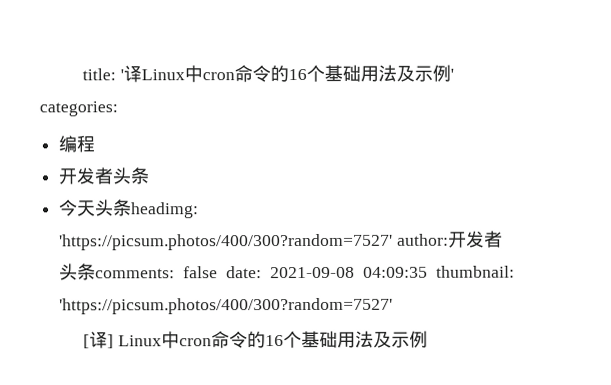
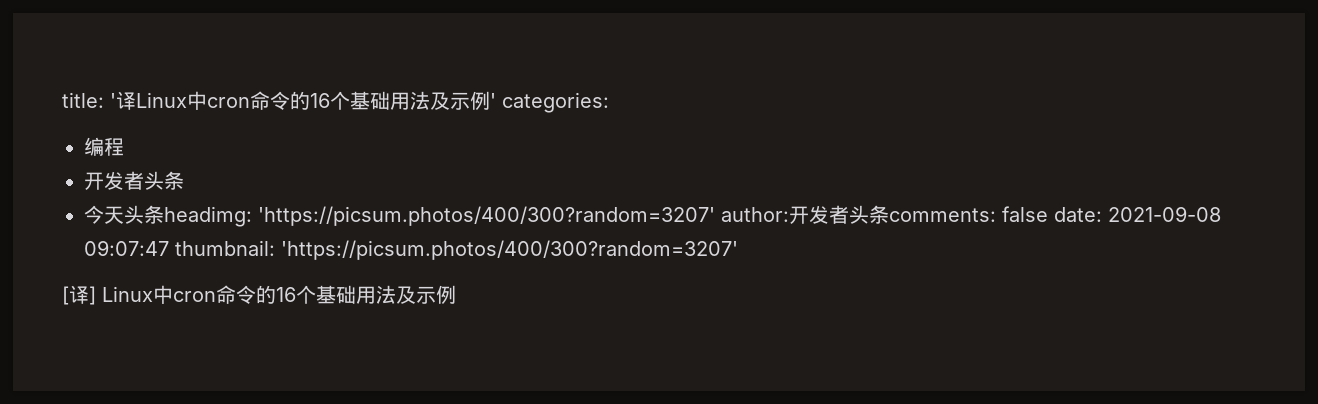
- 今天头条headimg: 'https://picsum.photos/400/300?random=7527' author:开发者头条comments: false date: 2021-09-08 04:09:35 thumbnail: 'https://picsum.photos/400/300?random=7527'
+ 今天头条headimg: 'https://picsum.photos/400/300?random=3207' author:开发者头条comments: false date: 2021-09-08 09:07:47 thumbnail: 'https://picsum.photos/400/300?random=3207'

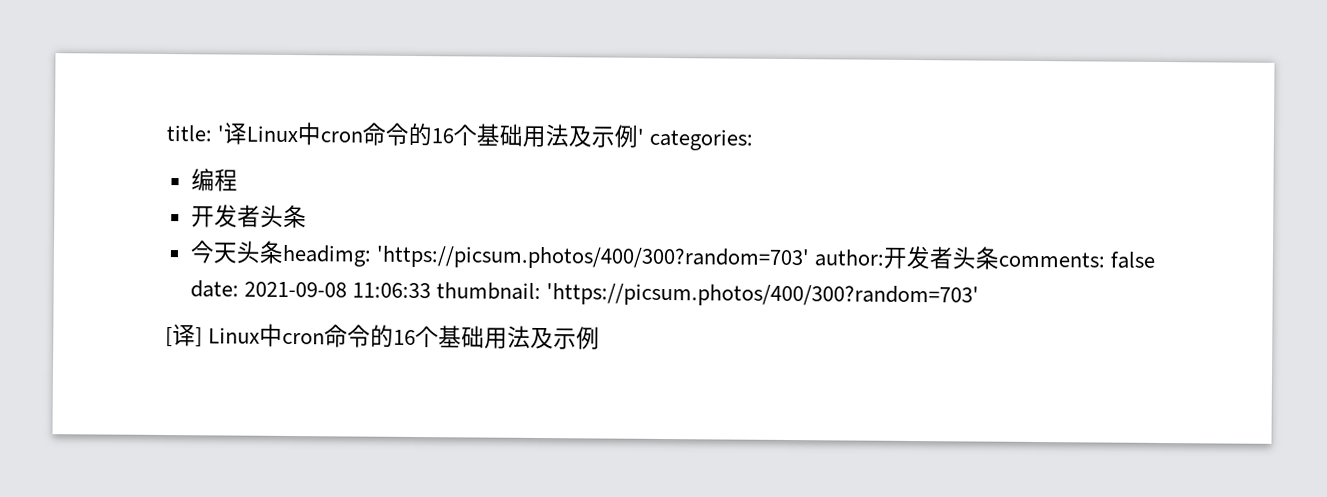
- 今天头条headimg: 'https://picsum.photos/400/300?random=3207' author:开发者头条comments: false date: 2021-09-08 09:07:47 thumbnail: 'https://picsum.photos/400/300?random=3207'
+ 今天头条headimg: 'https://picsum.photos/400/300?random=703' author:开发者头条comments: false date: 2021-09-08 11:06:33 thumbnail: 'https://picsum.photos/400/300?random=703'

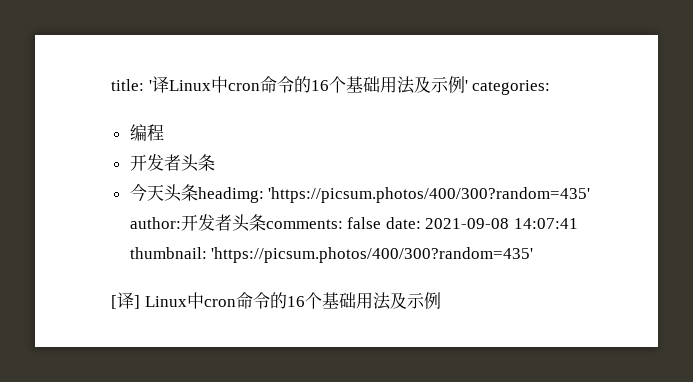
- 今天头条headimg: 'https://picsum.photos/400/300?random=703' author:开发者头条comments: false date: 2021-09-08 11:06:33 thumbnail: 'https://picsum.photos/400/300?random=703'
+ 今天头条headimg: 'https://picsum.photos/400/300?random=435' author:开发者头条comments: false date: 2021-09-08 14:07:41 thumbnail: 'https://picsum.photos/400/300?random=435'

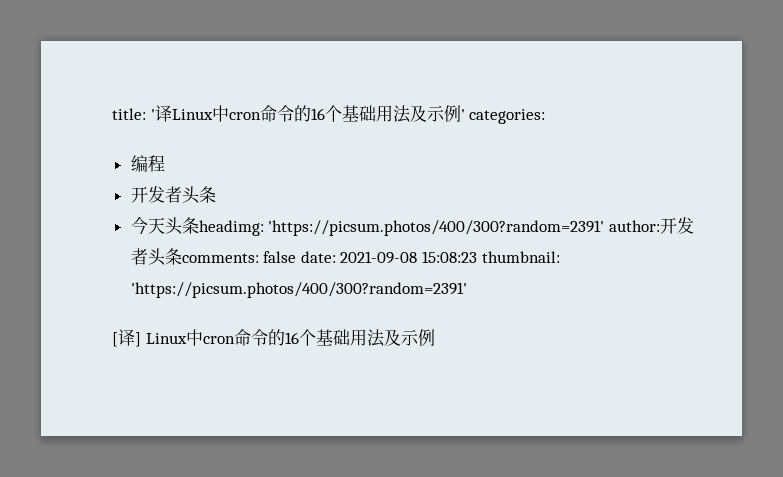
- 今天头条headimg: 'https://picsum.photos/400/300?random=435' author:开发者头条comments: false date: 2021-09-08 14:07:41 thumbnail: 'https://picsum.photos/400/300?random=435'
+ 今天头条headimg: 'https://picsum.photos/400/300?random=2391' author:开发者头条comments: false date: 2021-09-08 15:08:23 thumbnail: 'https://picsum.photos/400/300?random=2391'

